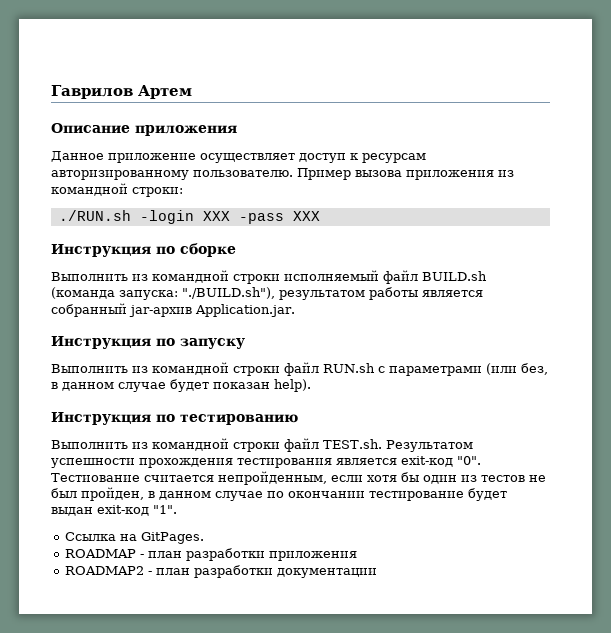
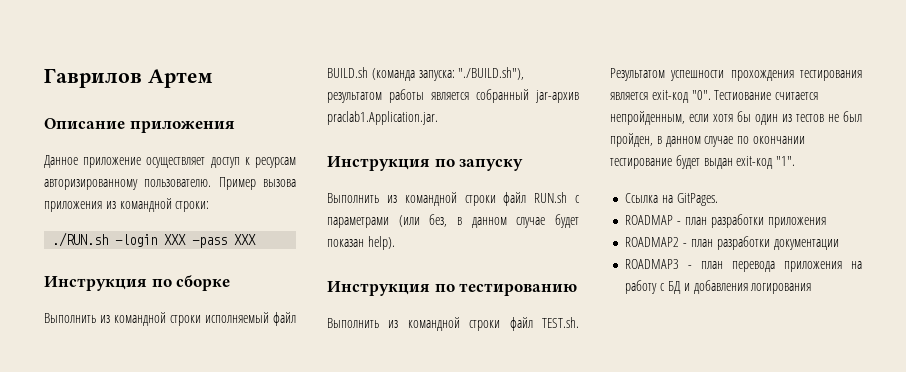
- Выполнить из командной строки исполняемый файл BUILD.sh (команда запуска: "./BUILD.sh"), результатом работы является собранный jar-архив Application.jar.
+ Выполнить из командной строки исполняемый файл BUILD.sh (команда запуска: "./BUILD.sh"), результатом работы является собранный jar-архив praclab1.Application.jar.
+ ROADMAP3 - план перевода приложения на работу с БД и добавления логирования

